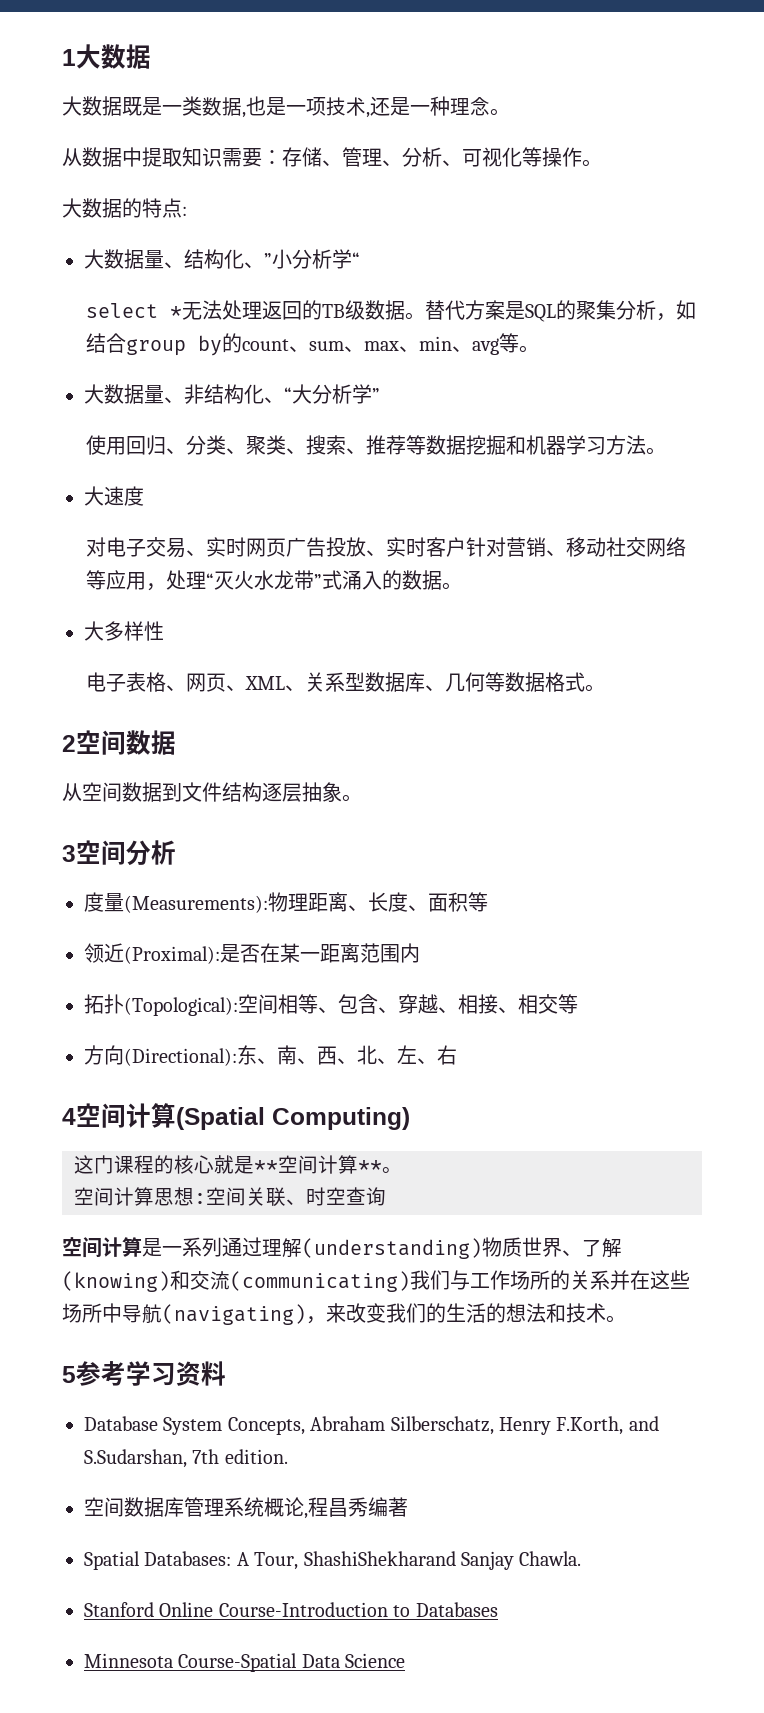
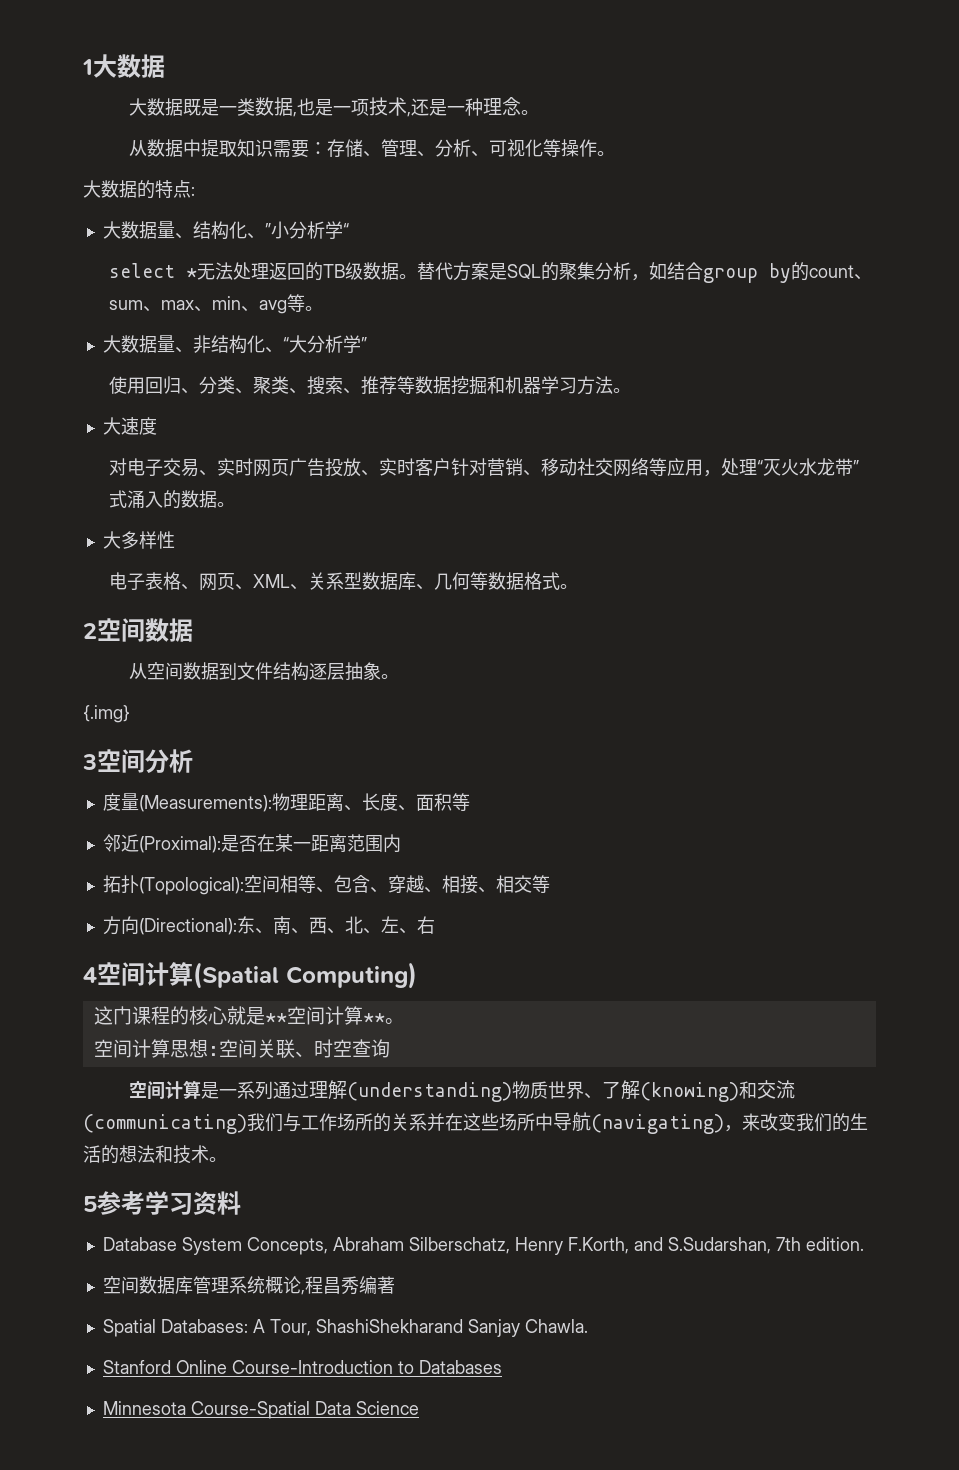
+ {.img}
- 领近(Proximal):是否在某一距离范围内
+ 邻近(Proximal):是否在某一距离范围内

